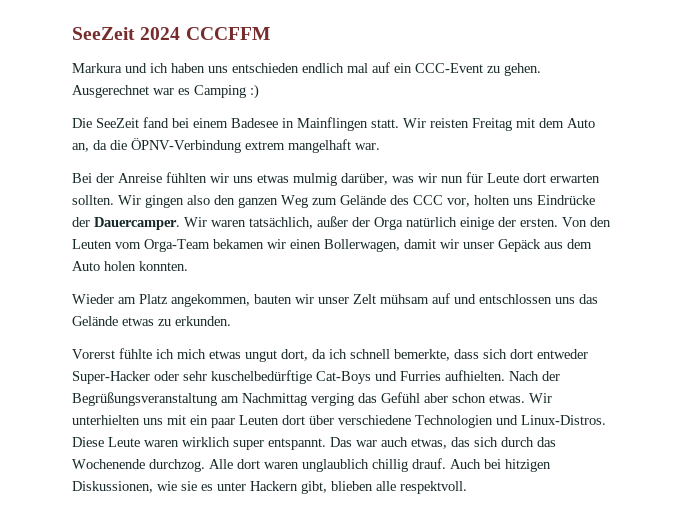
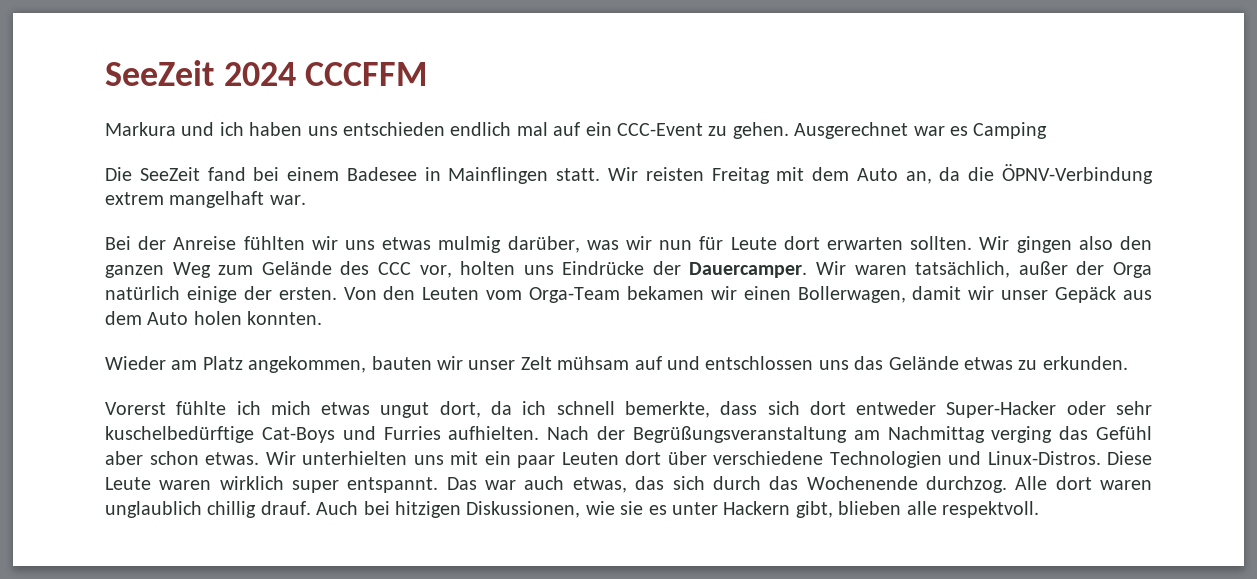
- Ausgerechnet war es Camping :)
+ Ausgerechnet war es Camping

